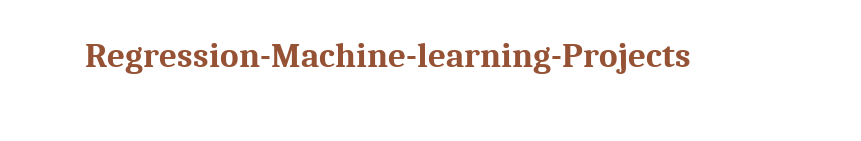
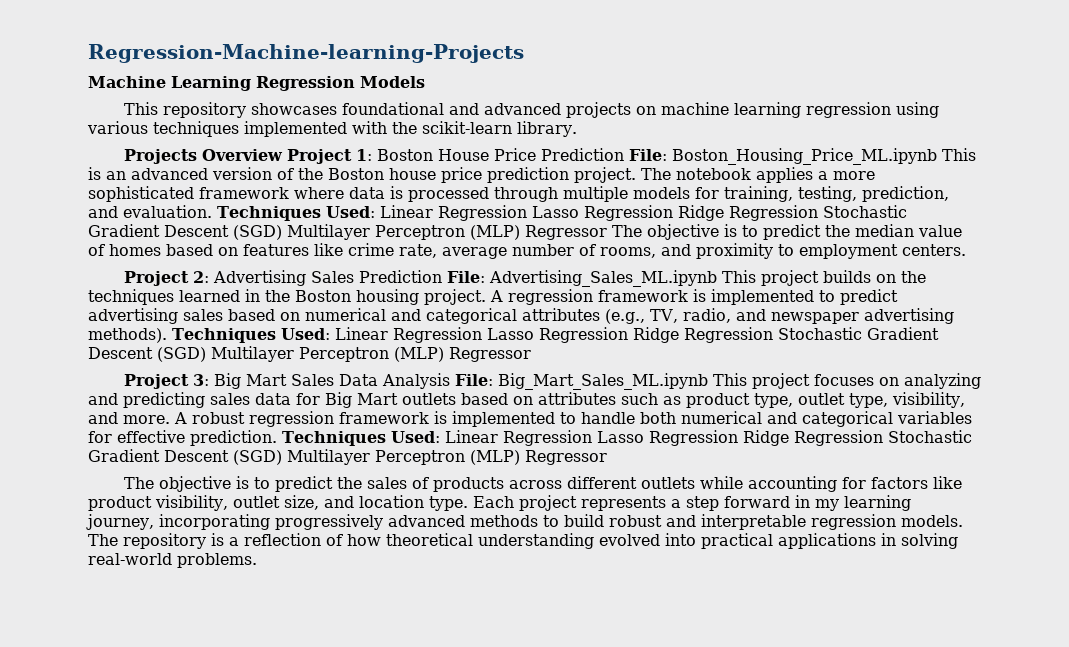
+ Machine Learning Regression Models
+ This repository showcases foundational and advanced projects on machine learning regression using various techniques implemented with the scikit-learn library.
+ Projects Overview Project 1: Boston House Price Prediction File: Boston_Housing_Price_ML.ipynb This is an advanced version of the Boston house price prediction project. The notebook applies a more sophisticated framework where data is processed through multiple models for training, testing, prediction, and evaluation. Techniques Used: Linear Regression Lasso Regression Ridge Regression Stochastic Gradient Descent (SGD) Multilayer Perceptron (MLP) Regressor The objective is to predict the median value of homes based on features like crime rate, average number of rooms, and proximity to employment centers.
+ Project 2: Advertising Sales Prediction File: Advertising_Sales_ML.ipynb This project builds on the techniques learned in the Boston housing project. A regression framework is implemented to predict advertising sales based on numerical and categorical attributes (e.g., TV, radio, and newspaper advertising methods). Techniques Used: Linear Regression Lasso Regression Ridge Regression Stochastic Gradient Descent (SGD) Multilayer Perceptron (MLP) Regressor
+ Project 3: Big Mart Sales Data Analysis File: Big_Mart_Sales_ML.ipynb This project focuses on analyzing and predicting sales data for Big Mart outlets based on attributes such as product type, outlet type, visibility, and more. A robust regression framework is implemented to handle both numerical and categorical variables for effective prediction. Techniques Used: Linear Regression Lasso Regression Ridge Regression Stochastic Gradient Descent (SGD) Multilayer Perceptron (MLP) Regressor
+ The objective is to predict the sales of products across different outlets while accounting for factors like product visibility, outlet size, and location type. Each project represents a step forward in my learning journey, incorporating progressively advanced methods to build robust and interpretable regression models. The repository is a reflection of how theoretical understanding evolved into practical applications in solving real-world problems.

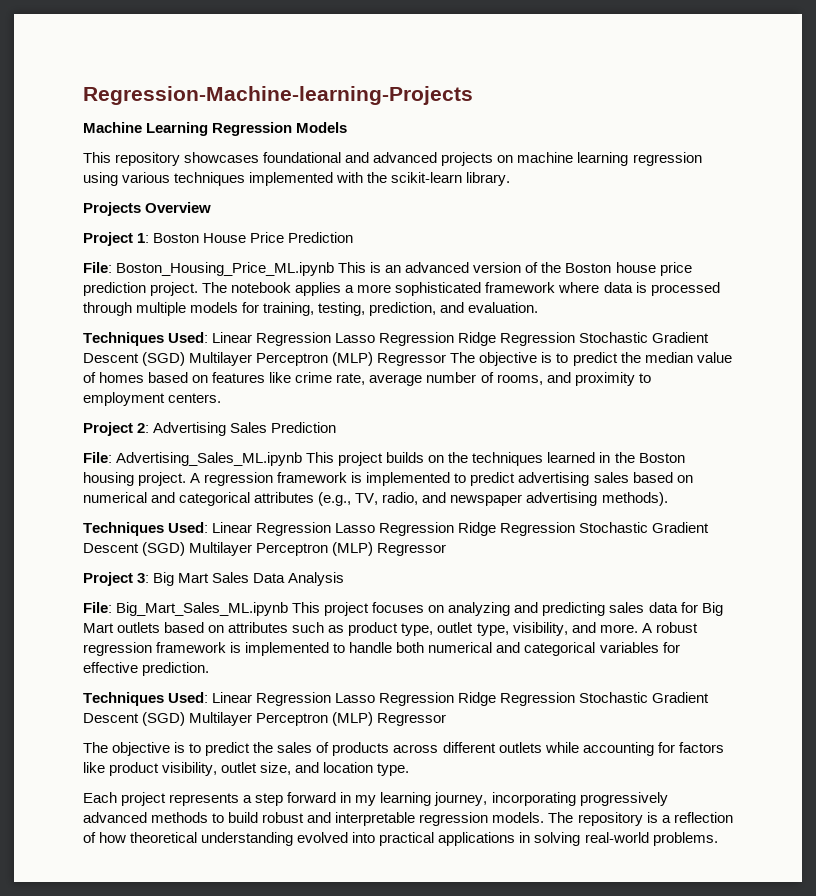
- Projects Overview Project 1: Boston House Price Prediction File: Boston_Housing_Price_ML.ipynb This is an advanced version of the Boston house price prediction project.
+ Projects Overview
+ Project 1: Boston House Price Prediction
+ File: Boston_Housing_Price_ML.ipynb This is an advanced version of the Boston house price prediction project.
- The notebook applies a more sophisticated framework where data is processed through multiple models for training, testing, prediction, and evaluation. Techniques Used:
+ The notebook applies a more sophisticated framework where data is processed through multiple models for training, testing, prediction, and evaluation.
+ Techniques Used:
- Project 2: Advertising Sales Prediction File: Advertising_Sales_ML.ipynb This project builds on the techniques learned in the Boston housing project.
+ Project 2: Advertising Sales Prediction
+ File: Advertising_Sales_ML.ipynb This project builds on the techniques learned in the Boston housing project.
- A regression framework is implemented to predict advertising sales based on numerical and categorical attributes (e.g., TV, radio, and newspaper advertising methods). Techniques Used: Linear Regression Lasso Regression Ridge Regression Stochastic Gradient Descent (SGD) Multilayer Perceptron (MLP) Regressor
+ A regression framework is implemented to predict advertising sales based on numerical and categorical attributes (e.g., TV, radio, and newspaper advertising methods).
+ Techniques Used: Linear Regression Lasso Regression Ridge Regression Stochastic Gradient Descent (SGD) Multilayer Perceptron (MLP) Regressor
- Project 3: Big Mart Sales Data Analysis File: Big_Mart_Sales_ML.ipynb This project focuses on analyzing and predicting sales data for Big Mart outlets based on attributes such as product type, outlet type, visibility, and more.
+ Project 3: Big Mart Sales Data Analysis
+ File: Big_Mart_Sales_ML.ipynb This project focuses on analyzing and predicting sales data for Big Mart outlets based on attributes such as product type, outlet type, visibility, and more.
- A robust regression framework is implemented to handle both numerical and categorical variables for effective prediction. Techniques Used: Linear Regression Lasso Regression Ridge Regression Stochastic Gradient Descent (SGD) Multilayer Perceptron (MLP) Regressor
+ A robust regression framework is implemented to handle both numerical and categorical variables for effective prediction.
+ Techniques Used: Linear Regression Lasso Regression Ridge Regression Stochastic Gradient Descent (SGD) Multilayer Perceptron (MLP) Regressor
- The objective is to predict the sales of products across different outlets while accounting for factors like product visibility, outlet size, and location type. Each project represents a step forward in my learning journey, incorporating progressively advanced methods to build robust and interpretable regression models.
+ The objective is to predict the sales of products across different outlets while accounting for factors like product visibility, outlet size, and location type.
+ Each project represents a step forward in my learning journey, incorporating progressively advanced methods to build robust and interpretable regression models.

